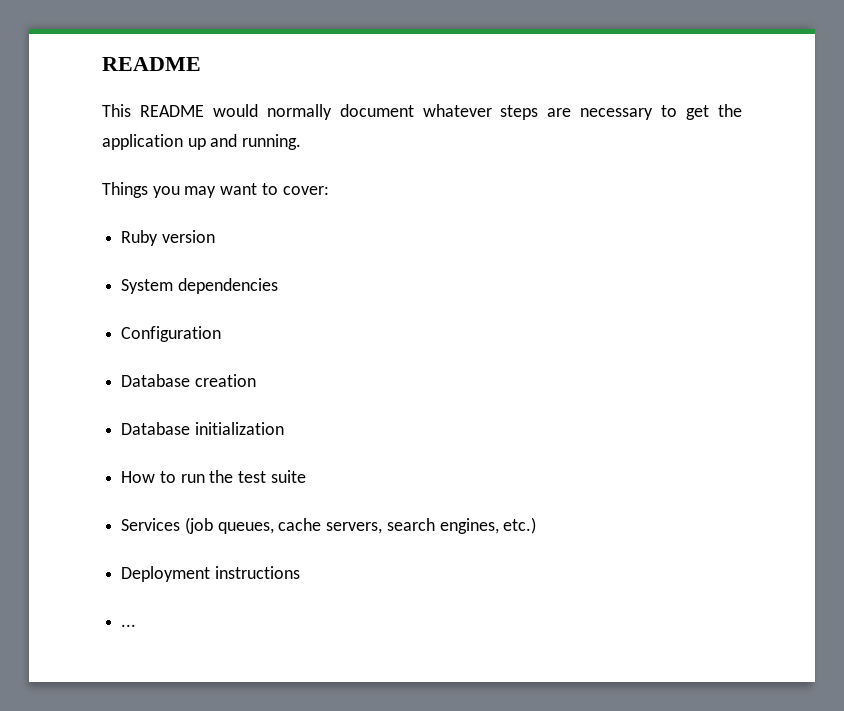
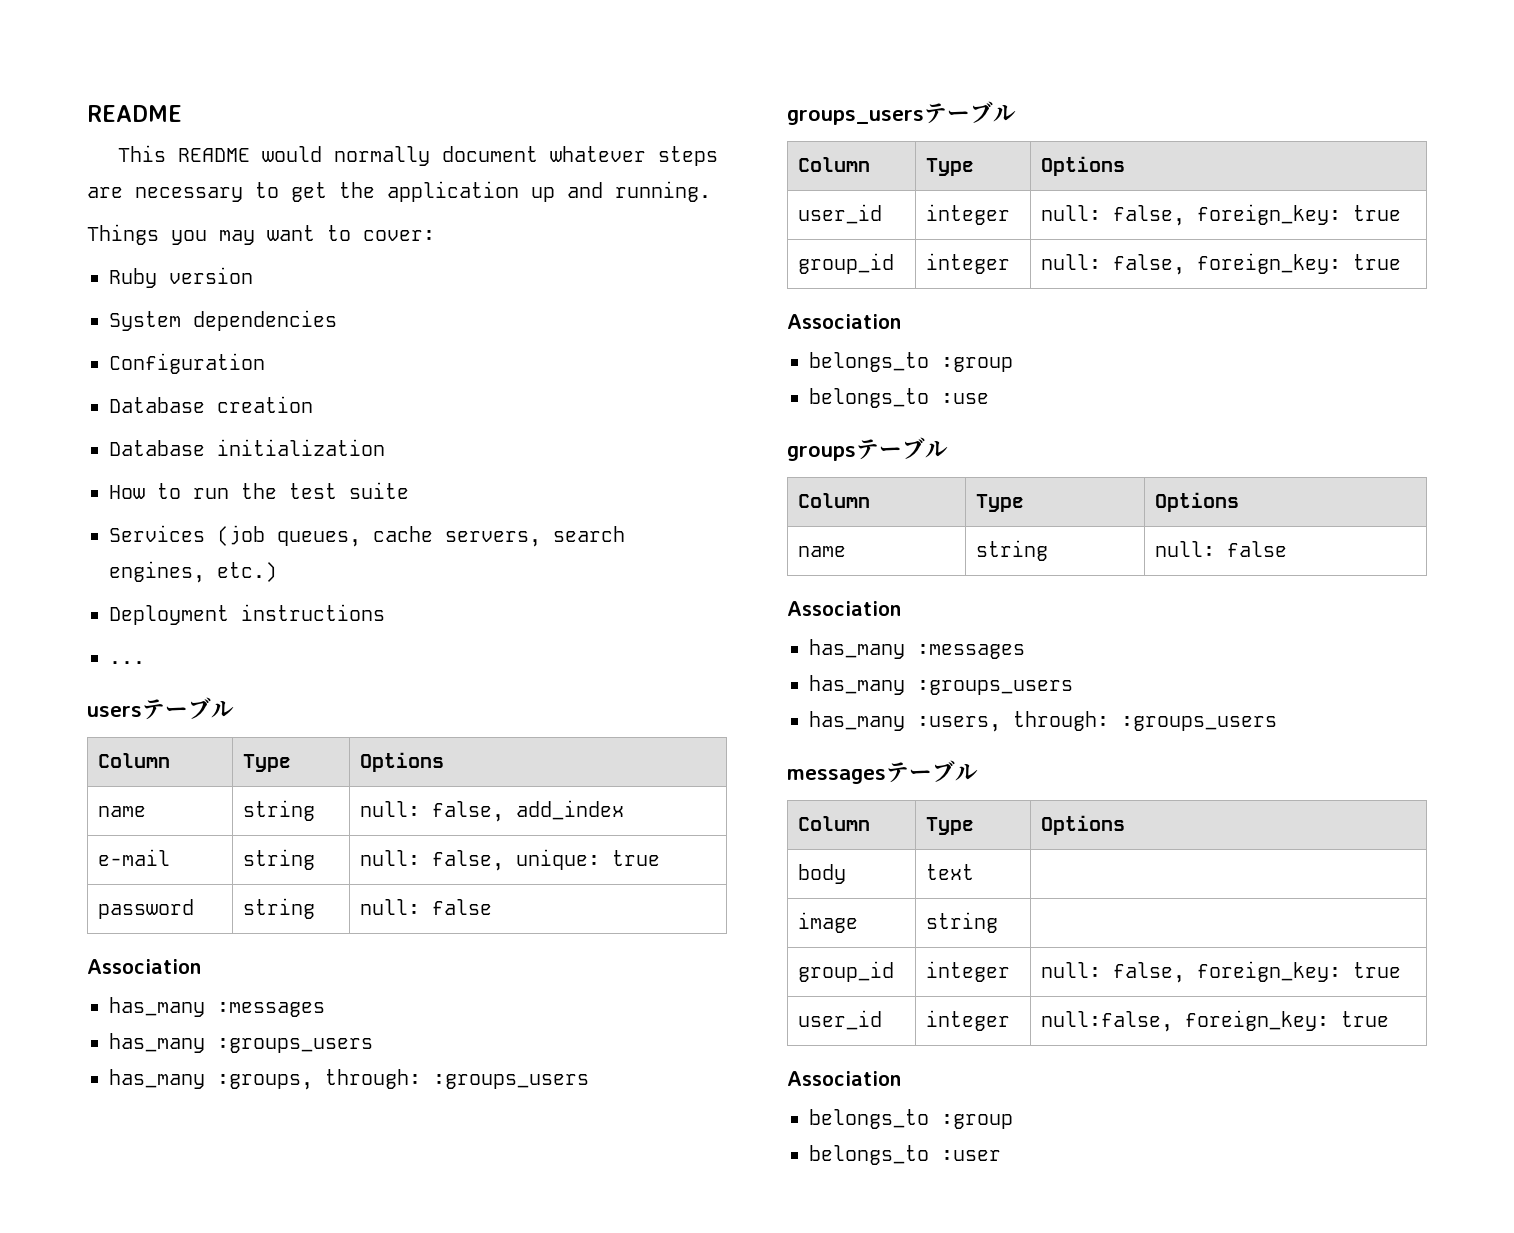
+ usersテーブル
+ Column | Type | Options
+ name | string | null: false, add_index
+ e-mail | string | null: false, unique: true
+ password | string | null: false
+ Association
+ has_many :messages
+ has_many :groups_users
+ has_many :groups, through: :groups_users
+ groups_usersテーブル
+ Column | Type | Options
+ user_id | integer | null: false, foreign_key: true
+ group_id | integer | null: false, foreign_key: true
+ Association
+ belongs_to :group
+ belongs_to :use
+ groupsテーブル
+ Column | Type | Options
+ name | string | null: false
+ Association
+ has_many :messages
+ has_many :groups_users
+ has_many :users, through: :groups_users
+ messagesテーブル
+ Column | Type | Options
+ body | text |
+ image | string |
+ group_id | integer | null: false, foreign_key: true
+ user_id | integer | null:false, foreign_key: true
+ Association
+ belongs_to :group
+ belongs_to :user

